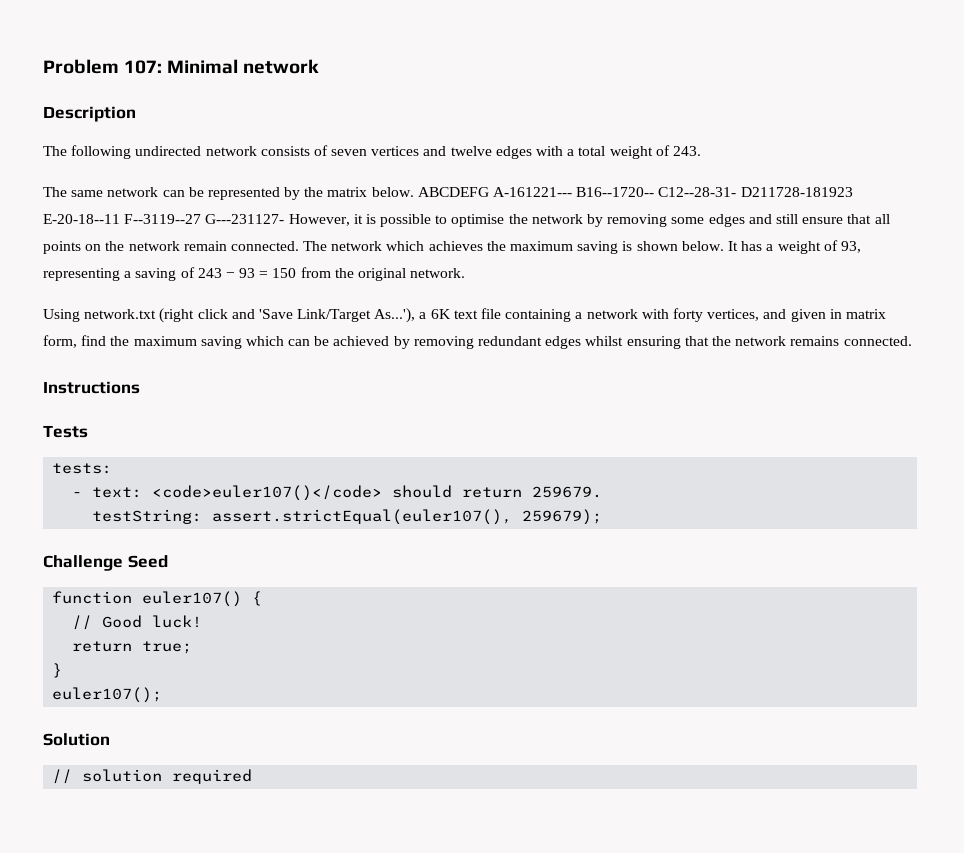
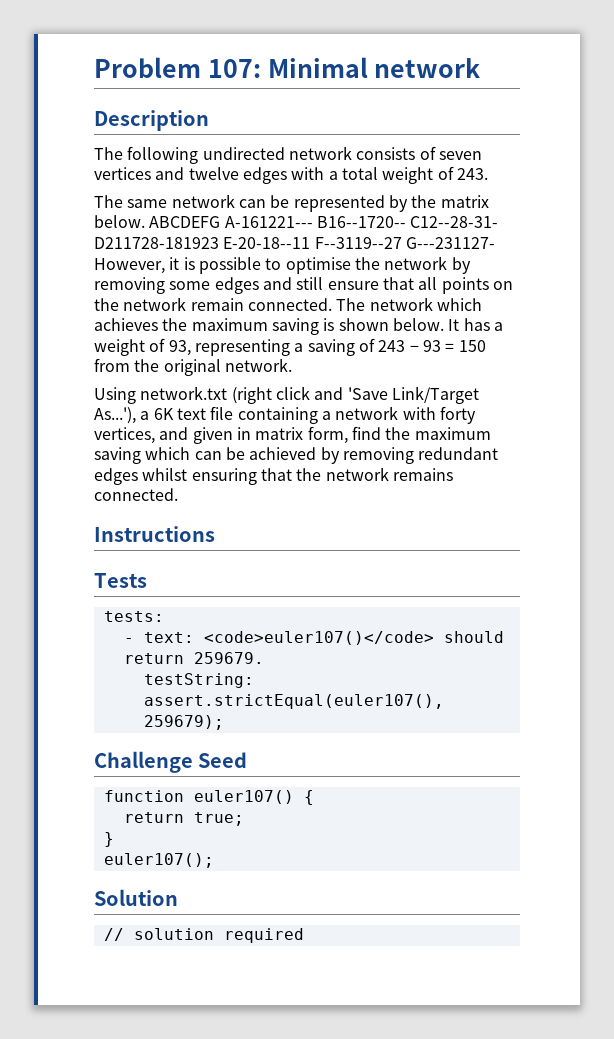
- // Good luck!

